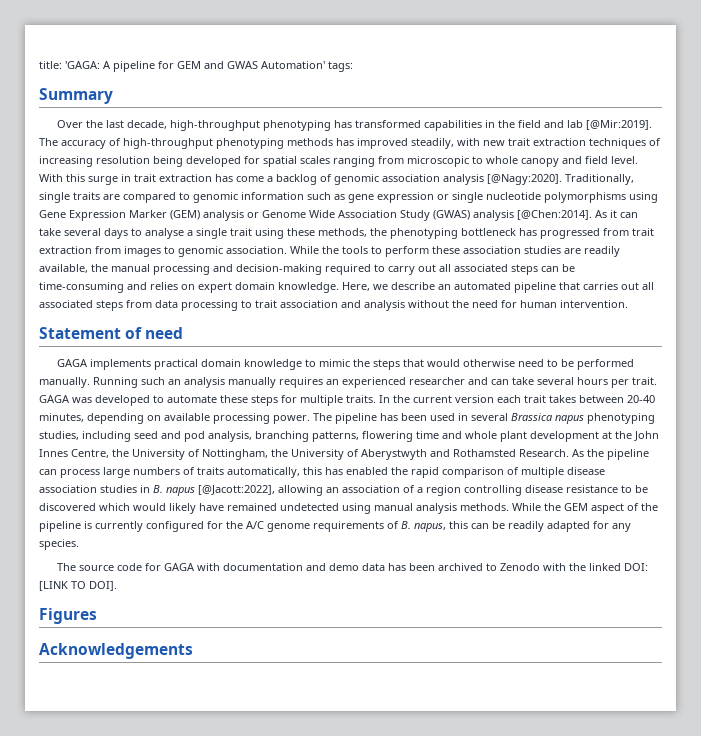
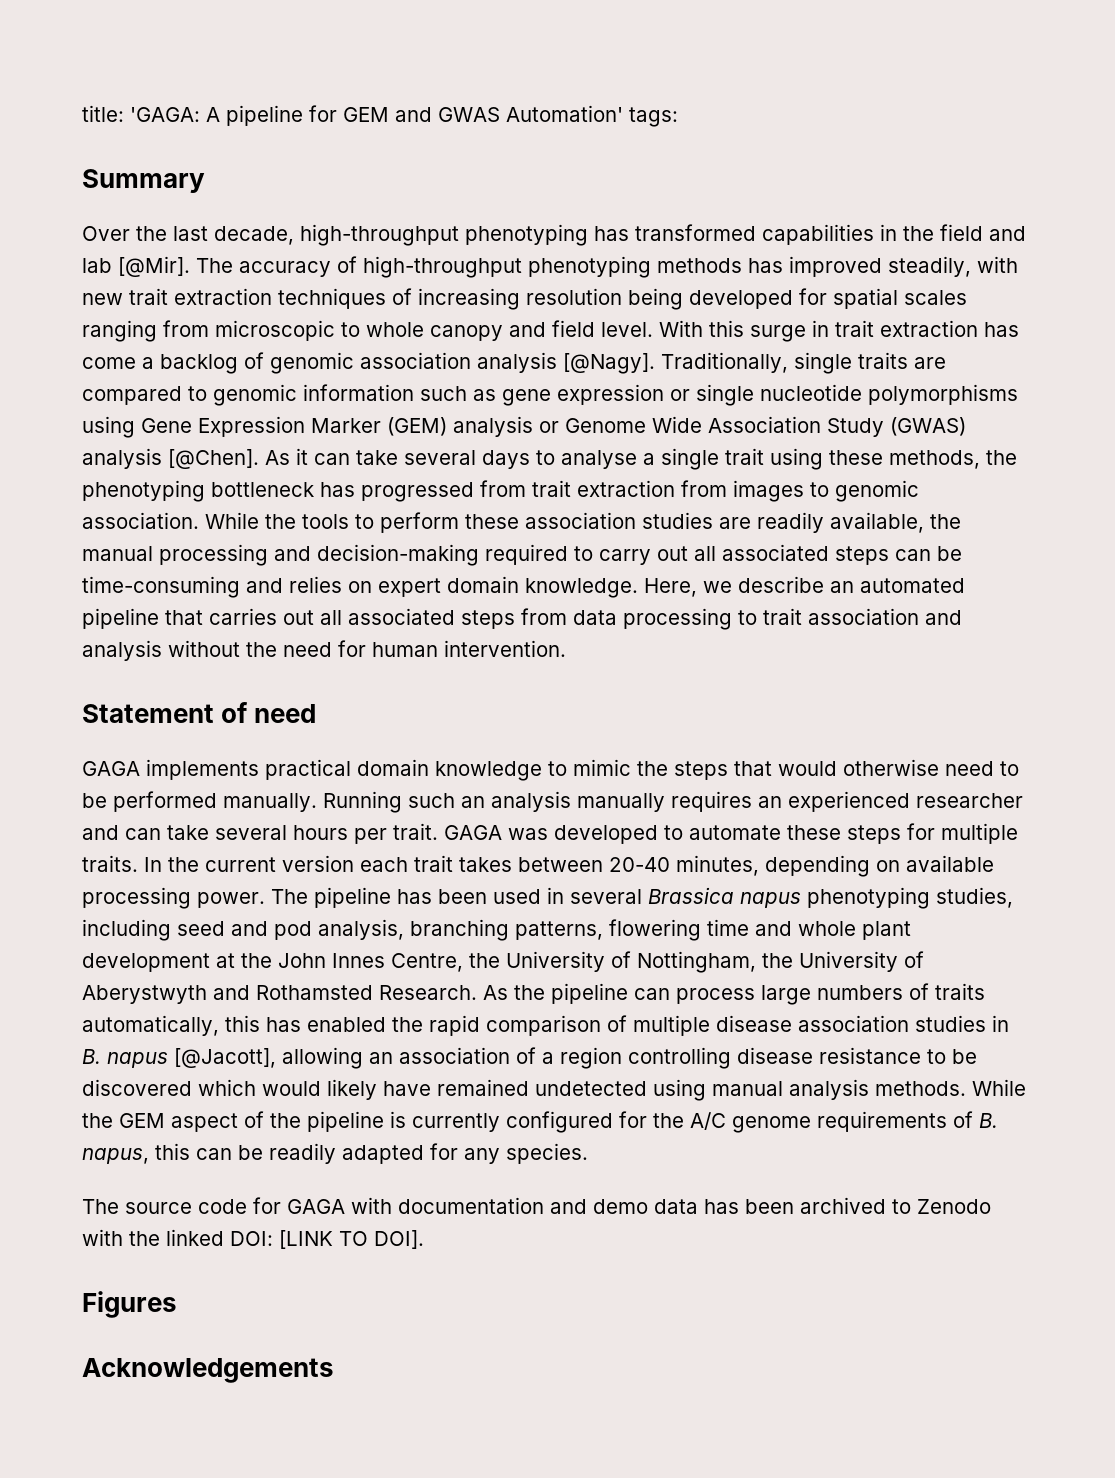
- Over the last decade, high-throughput phenotyping has transformed capabilities in the field and lab [@Mir:2019].
+ Over the last decade, high-throughput phenotyping has transformed capabilities in the field and lab [@Mir].
- With this surge in trait extraction has come a backlog of genomic association analysis [@Nagy:2020].
+ With this surge in trait extraction has come a backlog of genomic association analysis [@Nagy].
- Traditionally, single traits are compared to genomic information such as gene expression or single nucleotide polymorphisms using Gene Expression Marker (GEM) analysis or Genome Wide Association Study (GWAS) analysis [@Chen:2014].
+ Traditionally, single traits are compared to genomic information such as gene expression or single nucleotide polymorphisms using Gene Expression Marker (GEM) analysis or Genome Wide Association Study (GWAS) analysis [@Chen].
- As the pipeline can process large numbers of traits automatically, this has enabled the rapid comparison of multiple disease association studies in B. napus [@Jacott:2022], allowing an association of a region controlling disease resistance to be discovered which would likely have remained undetected using manual analysis methods.
+ As the pipeline can process large numbers of traits automatically, this has enabled the rapid comparison of multiple disease association studies in B. napus [@Jacott], allowing an association of a region controlling disease resistance to be discovered which would likely have remained undetected using manual analysis methods.

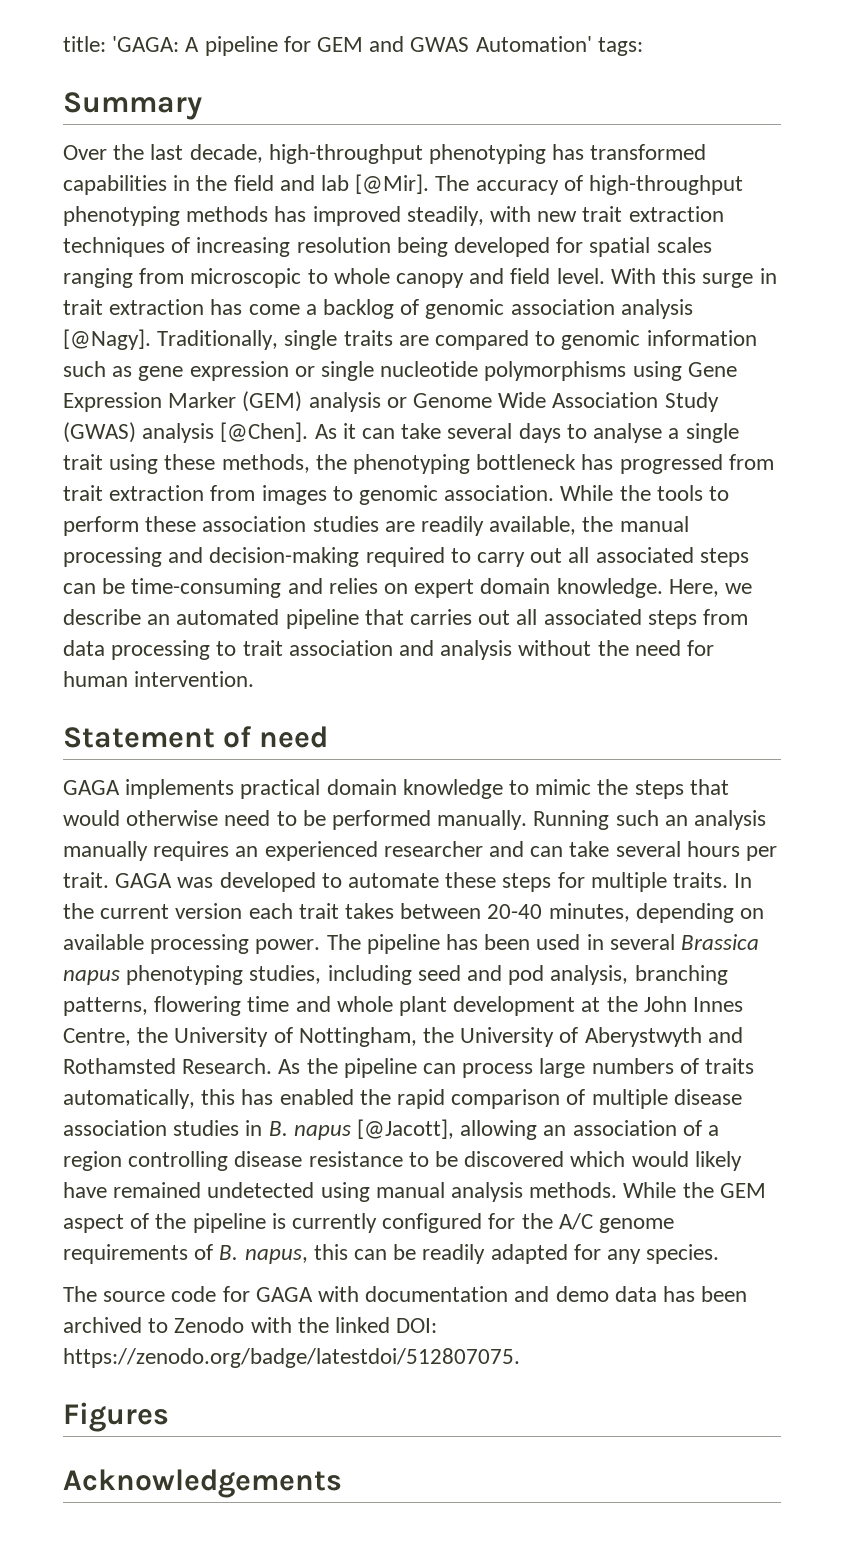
- The source code for GAGA with documentation and demo data has been archived to Zenodo with the linked DOI: [LINK TO DOI].
+ The source code for GAGA with documentation and demo data has been archived to Zenodo with the linked DOI: https://zenodo.org/badge/latestdoi/512807075.

